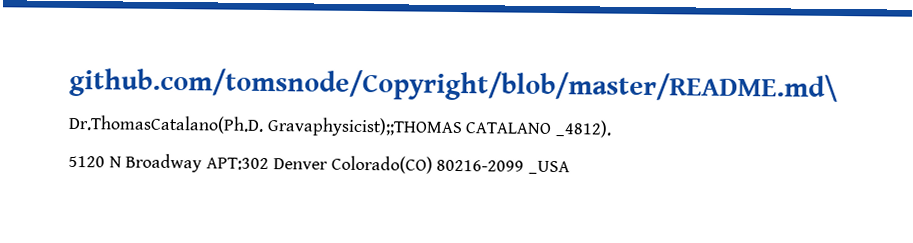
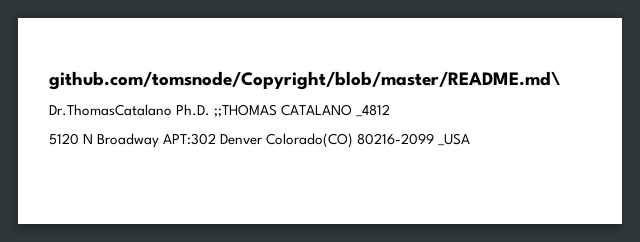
- Dr.ThomasCatalano(Ph.D. Gravaphysicist);;THOMAS CATALANO _4812).
+ Dr.ThomasCatalano Ph.D. ;;THOMAS CATALANO _4812

